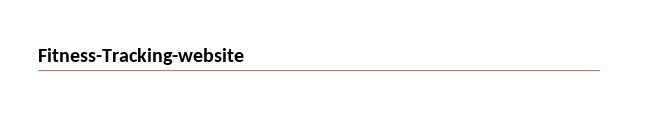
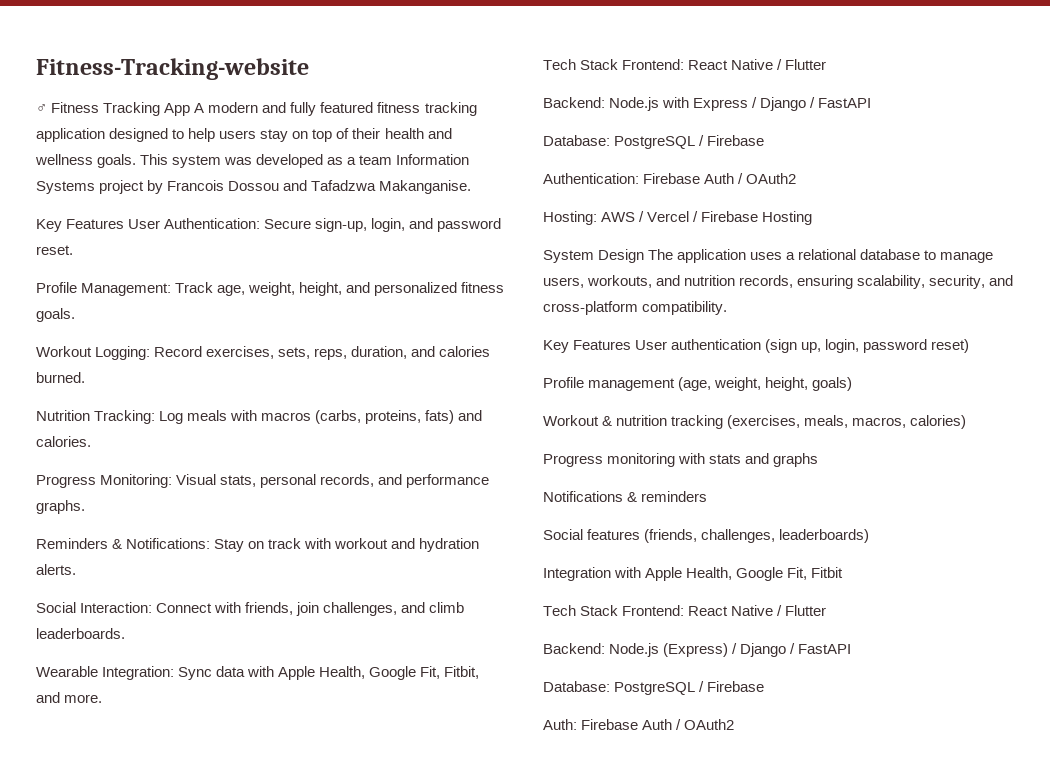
+ ♂ Fitness Tracking App A modern and fully featured fitness tracking application designed to help users stay on top of their health and wellness goals. This system was developed as a team Information Systems project by Francois Dossou and Tafadzwa Makanganise.
+ Key Features User Authentication: Secure sign-up, login, and password reset.
+ Profile Management: Track age, weight, height, and personalized fitness goals.
+ Workout Logging: Record exercises, sets, reps, duration, and calories burned.
+ Nutrition Tracking: Log meals with macros (carbs, proteins, fats) and calories.
+ Progress Monitoring: Visual stats, personal records, and performance graphs.
+ Reminders & Notifications: Stay on track with workout and hydration alerts.
+ Social Interaction: Connect with friends, join challenges, and climb leaderboards.
+ Wearable Integration: Sync data with Apple Health, Google Fit, Fitbit, and more.
+ Tech Stack Frontend: React Native / Flutter
+ Backend: Node.js with Express / Django / FastAPI
+ Database: PostgreSQL / Firebase
+ Authentication: Firebase Auth / OAuth2
+ Hosting: AWS / Vercel / Firebase Hosting
+ System Design The application uses a relational database to manage users, workouts, and nutrition records, ensuring scalability, security, and cross-platform compatibility.
+ Key Features User authentication (sign up, login, password reset)
+ Profile management (age, weight, height, goals)
+ Workout & nutrition tracking (exercises, meals, macros, calories)
+ Progress monitoring with stats and graphs
+ Notifications & reminders
+ Social features (friends, challenges, leaderboards)
+ Integration with Apple Health, Google Fit, Fitbit
+ Tech Stack Frontend: React Native / Flutter
+ Backend: Node.js (Express) / Django / FastAPI
+ Database: PostgreSQL / Firebase
+ Auth: Firebase Auth / OAuth2

